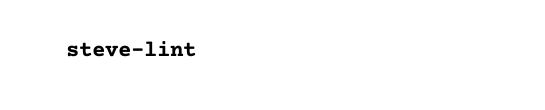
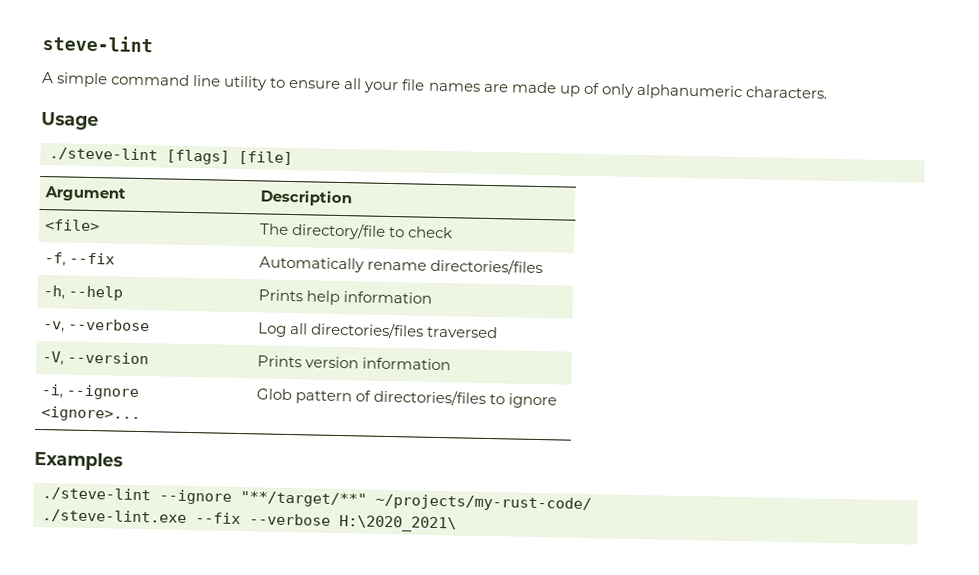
+ A simple command line utility to ensure all your file names are made up of only alphanumeric characters.
+ Usage
+ ./steve-lint [flags] [file]
+ Argument | Description
+ <file> | The directory/file to check
+ -f, --fix | Automatically rename directories/files
+ -h, --help | Prints help information
+ -v, --verbose | Log all directories/files traversed
+ -V, --version | Prints version information
+ -i, --ignore <ignore>... | Glob pattern of directories/files to ignore
+ Examples
+ ./steve-lint --ignore "**/target/**" ~/projects/my-rust-code/
+ ./steve-lint.exe --fix --verbose H:\2020_2021\

